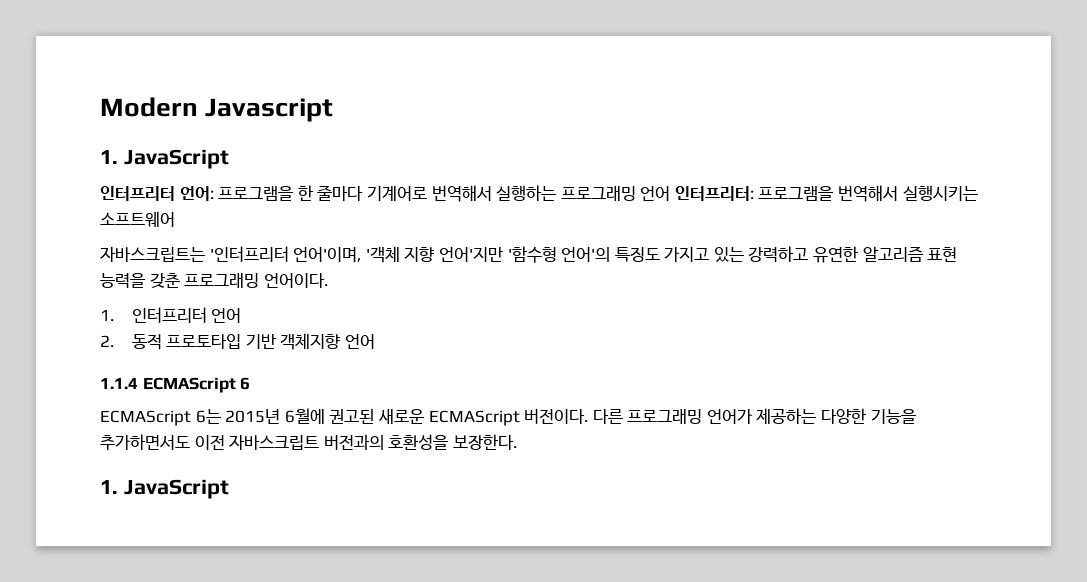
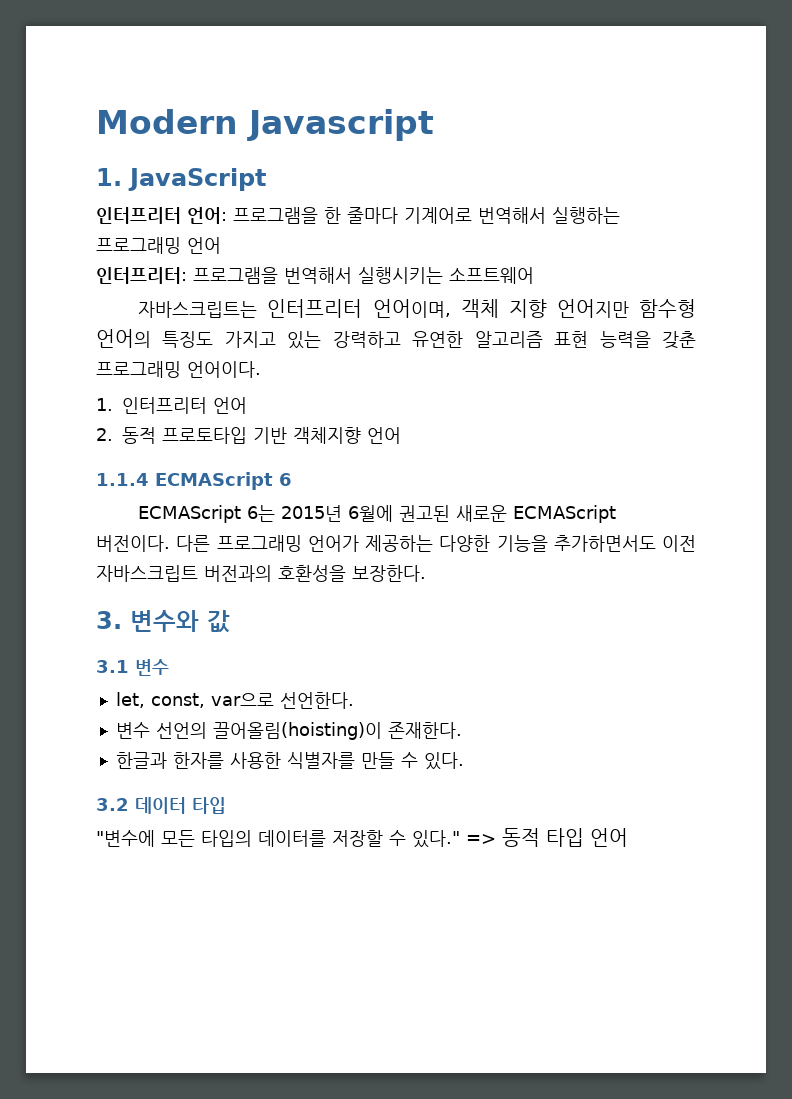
- 인터프리터 언어: 프로그램을 한 줄마다 기계어로 번역해서 실행하는 프로그래밍 언어 인터프리터: 프로그램을 번역해서 실행시키는 소프트웨어
+ 인터프리터 언어: 프로그램을 한 줄마다 기계어로 번역해서 실행하는 프로그래밍 언어
+ 인터프리터: 프로그램을 번역해서 실행시키는 소프트웨어
- 자바스크립트는 '인터프리터 언어'이며, '객체 지향 언어'지만 '함수형 언어'의 특징도 가지고 있는 강력하고 유연한 알고리즘 표현 능력을 갖춘 프로그래밍 언어이다.
+ 자바스크립트는 인터프리터 언어이며, 객체 지향 언어지만 함수형 언어의 특징도 가지고 있는 강력하고 유연한 알고리즘 표현 능력을 갖춘 프로그래밍 언어이다.
  다른 프로그래밍 언어가 제공하는 다양한 기능을 추가하면서도 이전 자바스크립트 버전과의 호환성을 보장한다.
- 1. JavaScript
+ 3. 변수와 값
+ 3.1 변수
+ let, const, var으로 선언한다.
+ 변수 선언의 끌어올림(hoisting)이 존재한다.
+ 한글과 한자를 사용한 식별자를 만들 수 있다.
+ 3.2 데이터 타입
+ "변수에 모든 타입의 데이터를 저장할 수 있다." => 동적 타입 언어

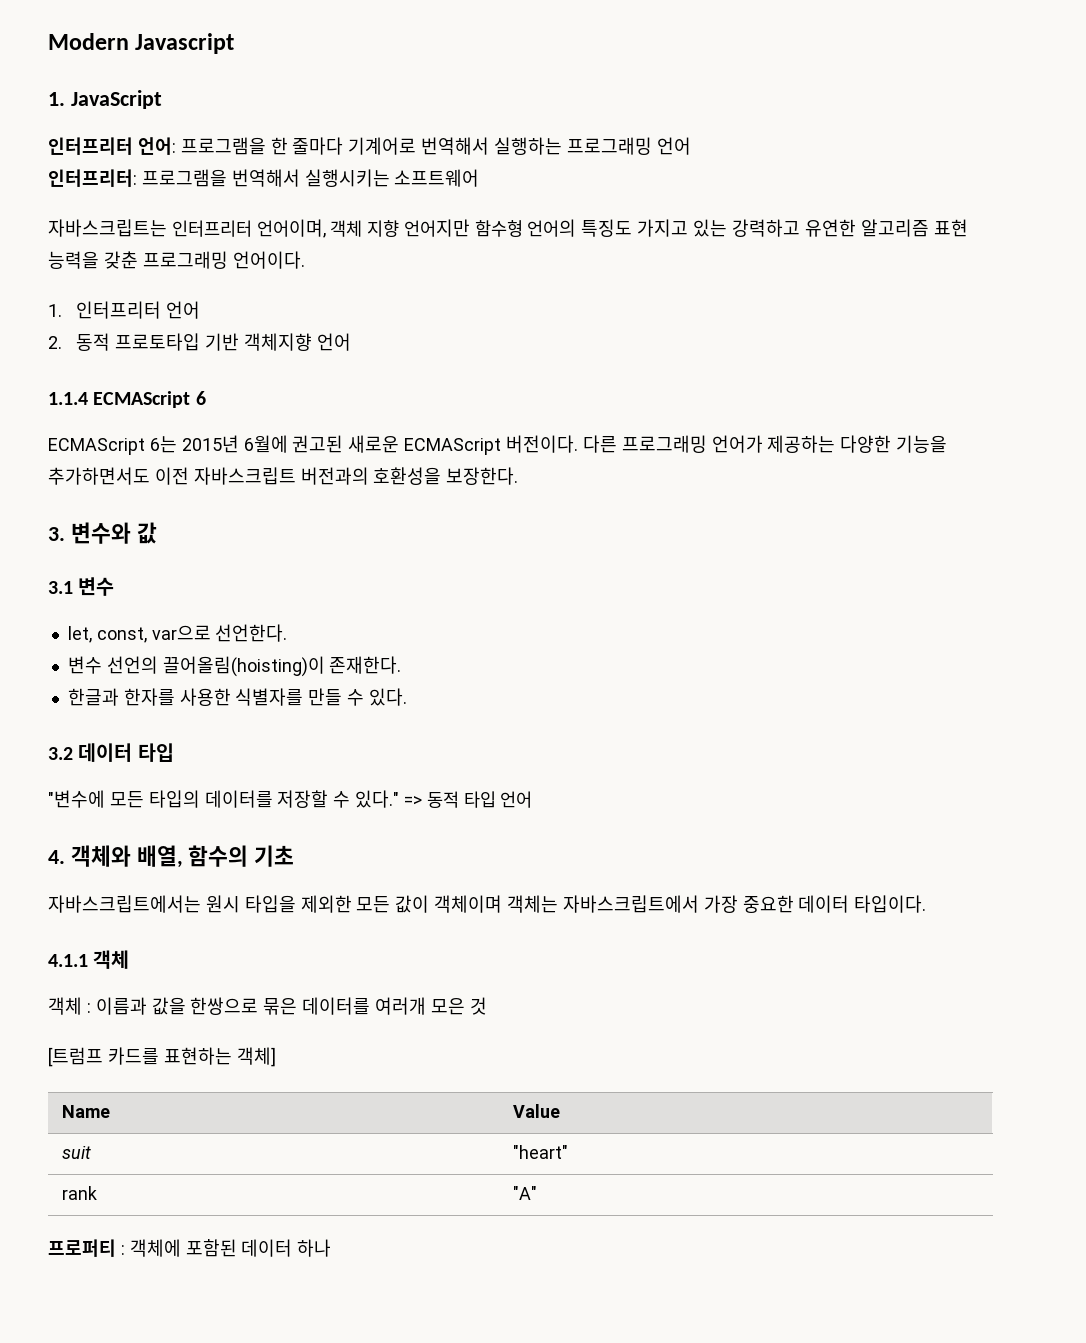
+ 4. 객체와 배열, 함수의 기초
+ 자바스크립트에서는 원시 타입을 제외한 모든 값이 객체이며 객체는 자바스크립트에서 가장 중요한 데이터 타입이다.
+ 4.1.1 객체
+ 객체 : 이름과 값을 한쌍으로 묶은 데이터를 여러개 모은 것
+ [트럼프 카드를 표현하는 객체]
+ Name | Value
+ suit | "heart"
+ rank | "A"
+ 프로퍼티 : 객체에 포함된 데이터 하나

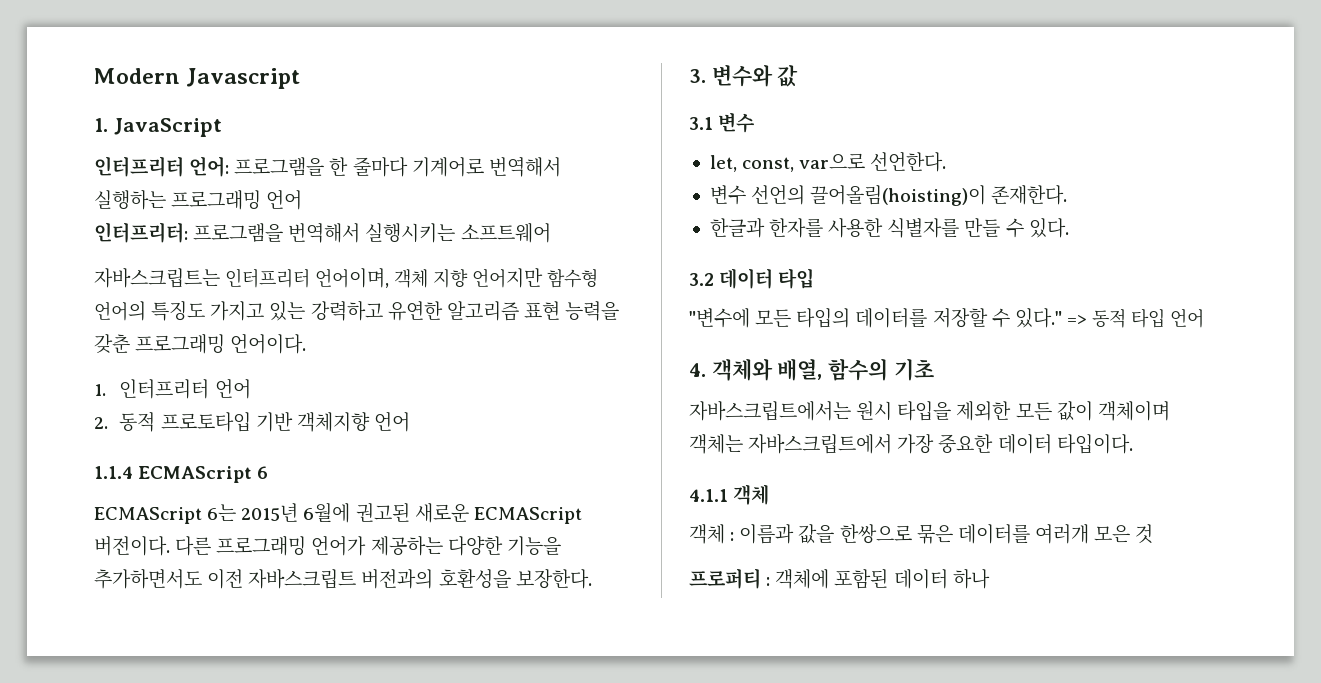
- [트럼프 카드를 표현하는 객체]
- Name | Value
- suit | "heart"
- rank | "A"

